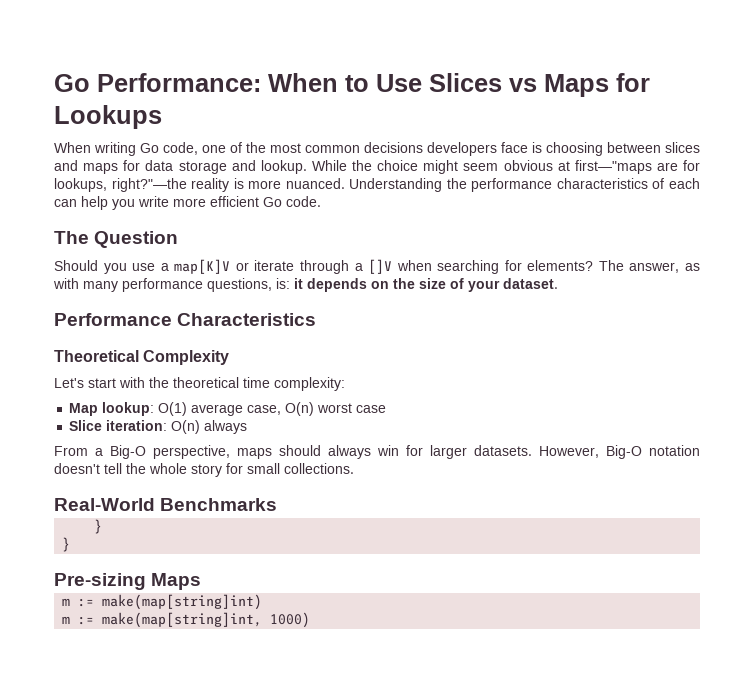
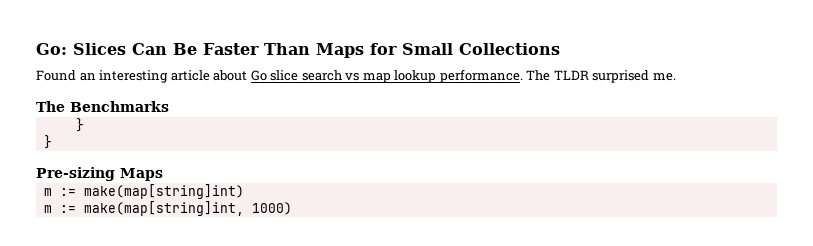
- Go Performance: When to Use Slices vs Maps for Lookups
- When writing Go code, one of the most common decisions developers face is choosing between slices and maps for data storage and lookup. While the choice might seem obvious at first—"maps are for lookups, right?"—the reality is more nuanced. Understanding the performance characteristics of each can help you write more efficient Go code.
- The Question
- Should you use a map[K]V or iterate through a []V when searching for elements? The answer, as with many performance questions, is: it depends on the size of your dataset.
- Performance Characteristics
- Theoretical Complexity
- Let's start with the theoretical time complexity:
- Map lookup: O(1) average case, O(n) worst case
- Slice iteration: O(n) always
- From a Big-O perspective, maps should always win for larger datasets. However, Big-O notation doesn't tell the whole story for small collections.
- Real-World Benchmarks
+ Go: Slices Can Be Faster Than Maps for Small Collections
+ Found an interesting article about Go slice search vs map lookup performance. The TLDR surprised me.
+ The Benchmarks

